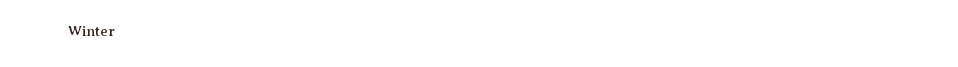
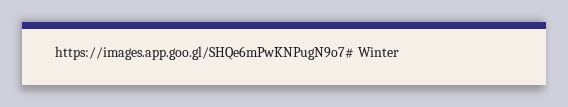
- Winter
+ https://images.app.goo.gl/SHQe6mPwKNPugN9o7# Winter

